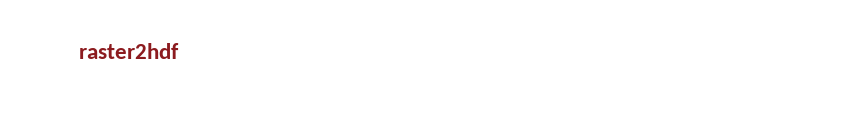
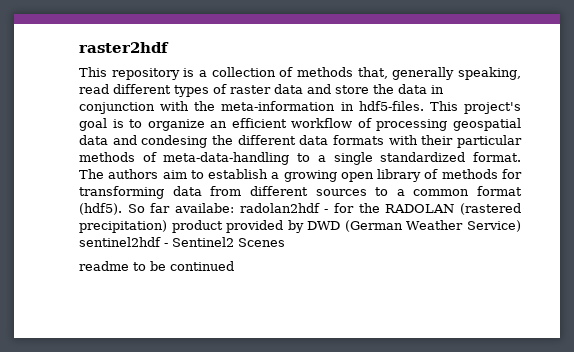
+ This repository is a collection of methods that, generally speaking, read different types of raster data and store the data in conjunction with the meta-information in hdf5-files. This project's goal is to organize an efficient workflow of processing geospatial data and condesing the different data formats with their particular methods of meta-data-handling to a single standardized format. The authors aim to establish a growing open library of methods for transforming data from different sources to a common format (hdf5). So far availabe: radolan2hdf - for the RADOLAN (rastered precipitation) product provided by DWD (German Weather Service) sentinel2hdf - Sentinel2 Scenes
+ readme to be continued

